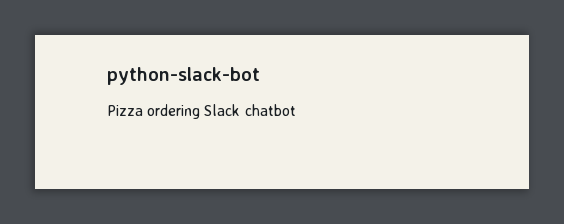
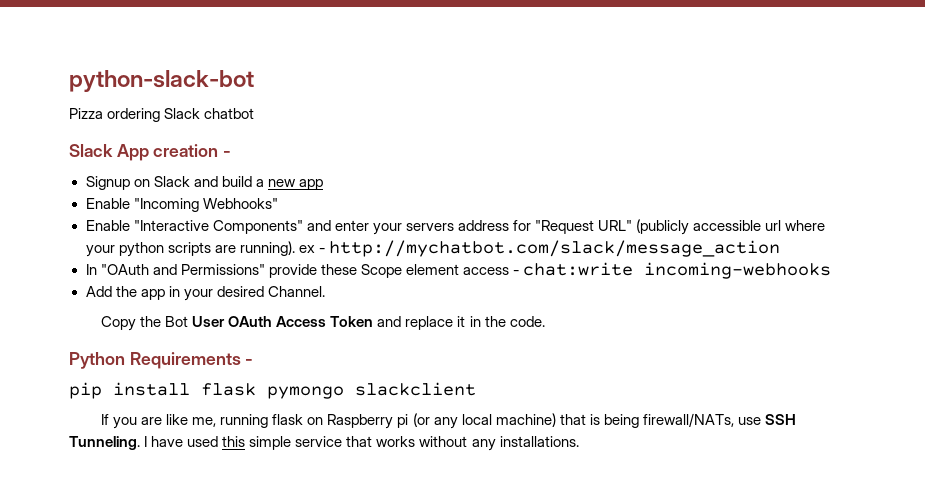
+ Slack App creation -
+ Signup on Slack and build a new app
+ Enable "Incoming Webhooks"
+ Enable "Interactive Components" and enter your servers address for "Request URL" (publicly accessible url where your python scripts are running). ex - http://mychatbot.com/slack/message_action
+ In "OAuth and Permissions" provide these Scope element access - chat:write incoming-webhooks
+ Add the app in your desired Channel.
+ Copy the Bot User OAuth Access Token and replace it in the code.
+ Python Requirements -
+ pip install flask pymongo slackclient
+ If you are like me, running flask on Raspberry pi (or any local machine) that is being firewall/NATs, use SSH Tunneling. I have used this simple service that works without any installations.

